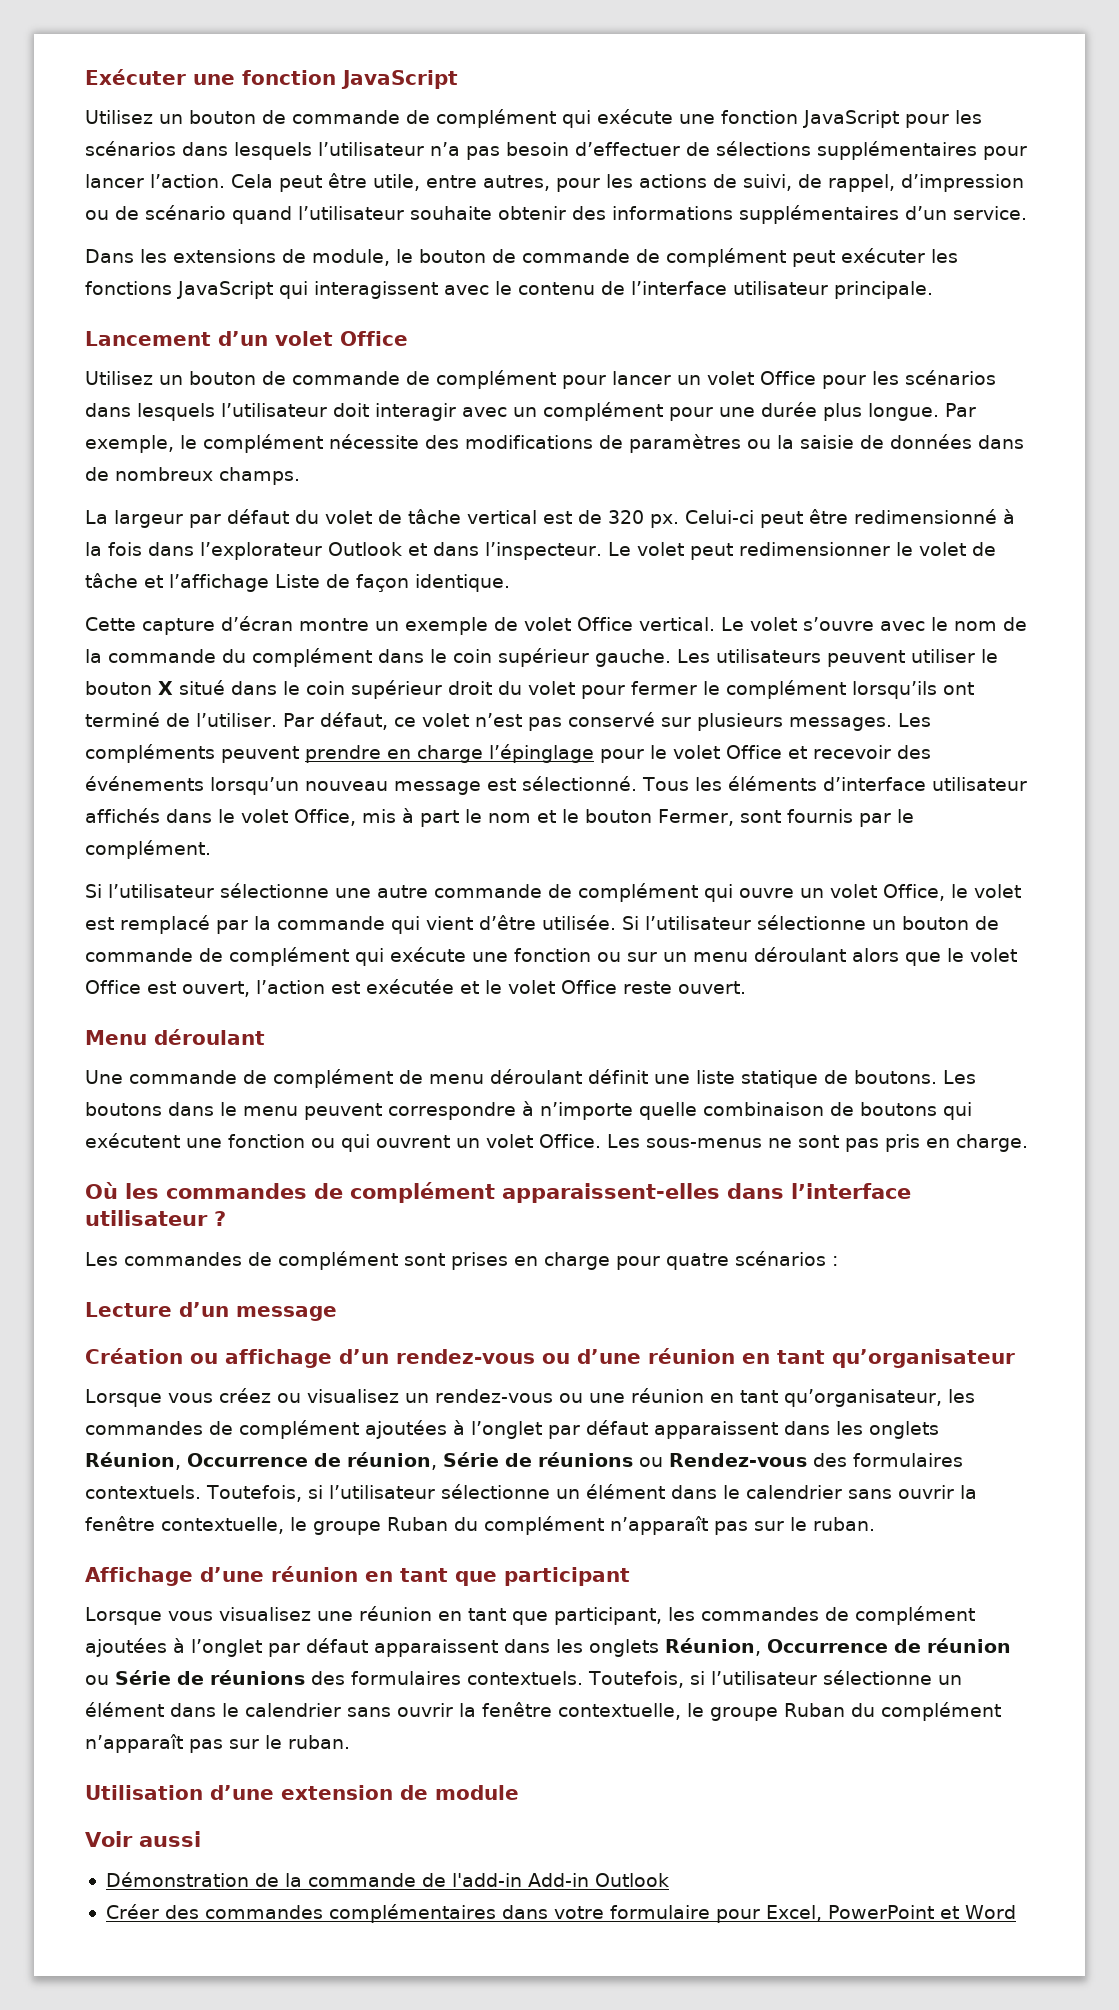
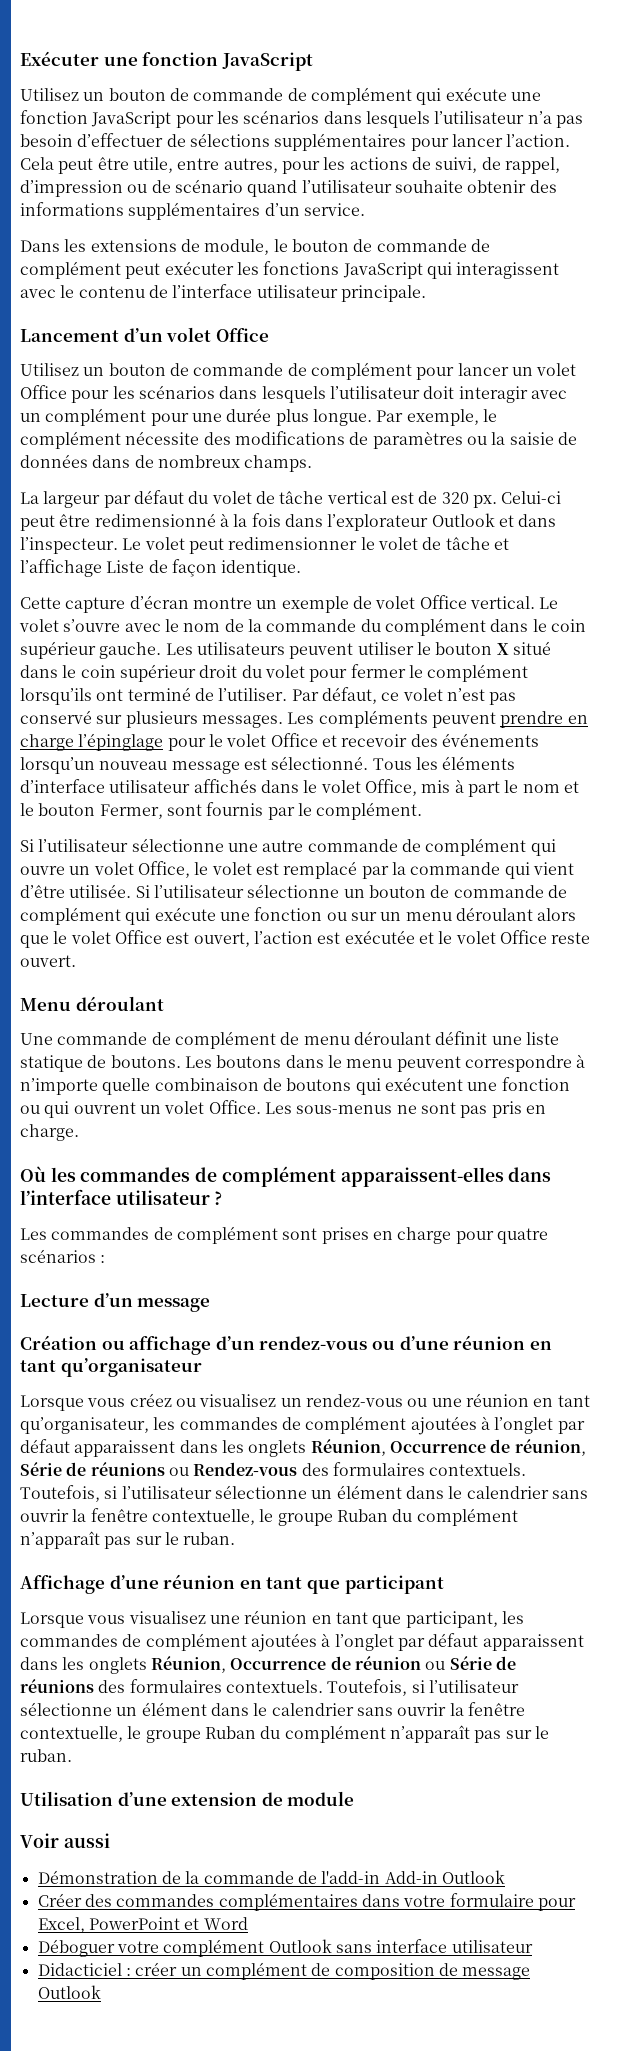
+ Déboguer votre complément Outlook sans interface utilisateur
+ Didacticiel : créer un complément de composition de message Outlook

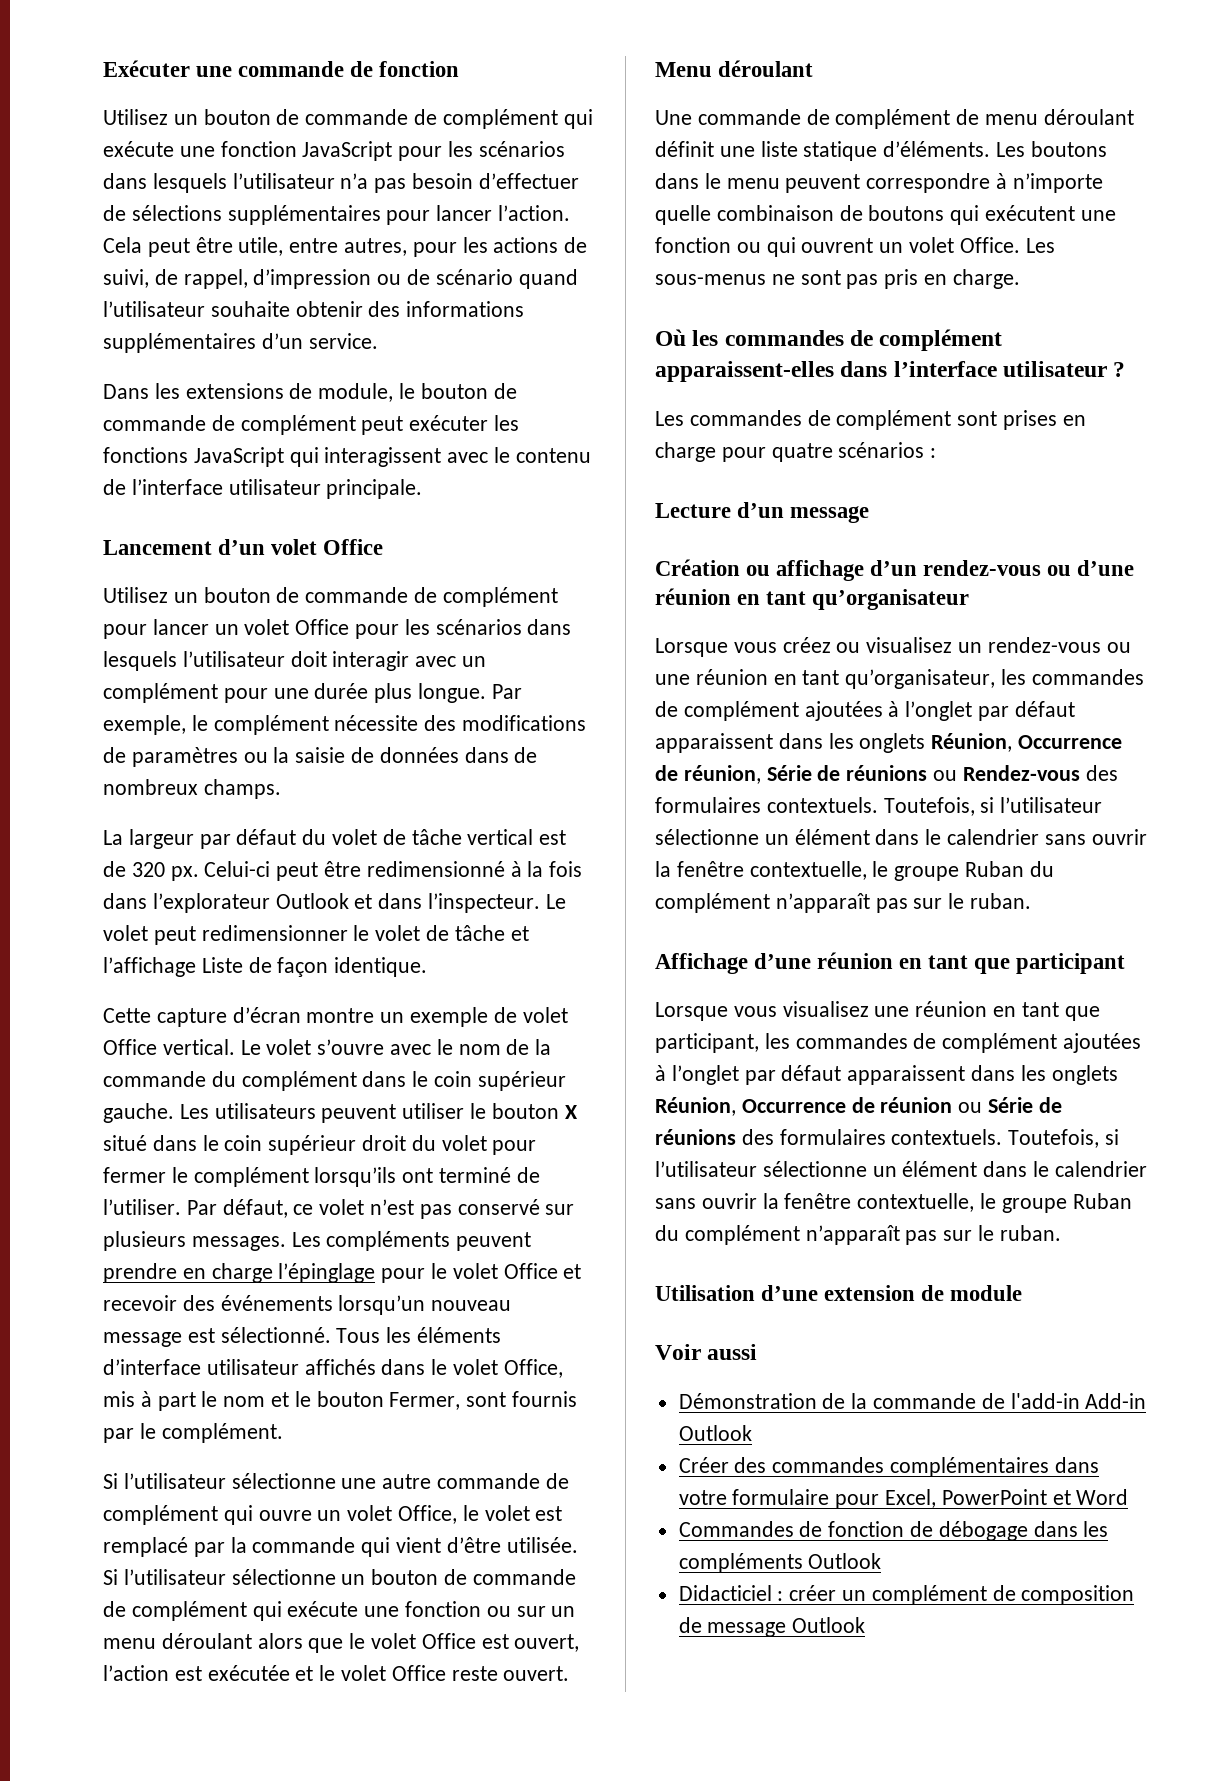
- Exécuter une fonction JavaScript
+ Exécuter une commande de fonction
- Une commande de complément de menu déroulant définit une liste statique de boutons.
+ Une commande de complément de menu déroulant définit une liste statique d’éléments.
- Déboguer votre complément Outlook sans interface utilisateur
+ Commandes de fonction de débogage dans les compléments Outlook

